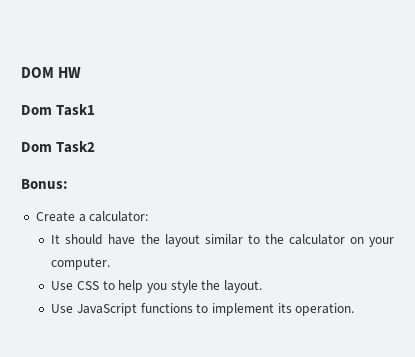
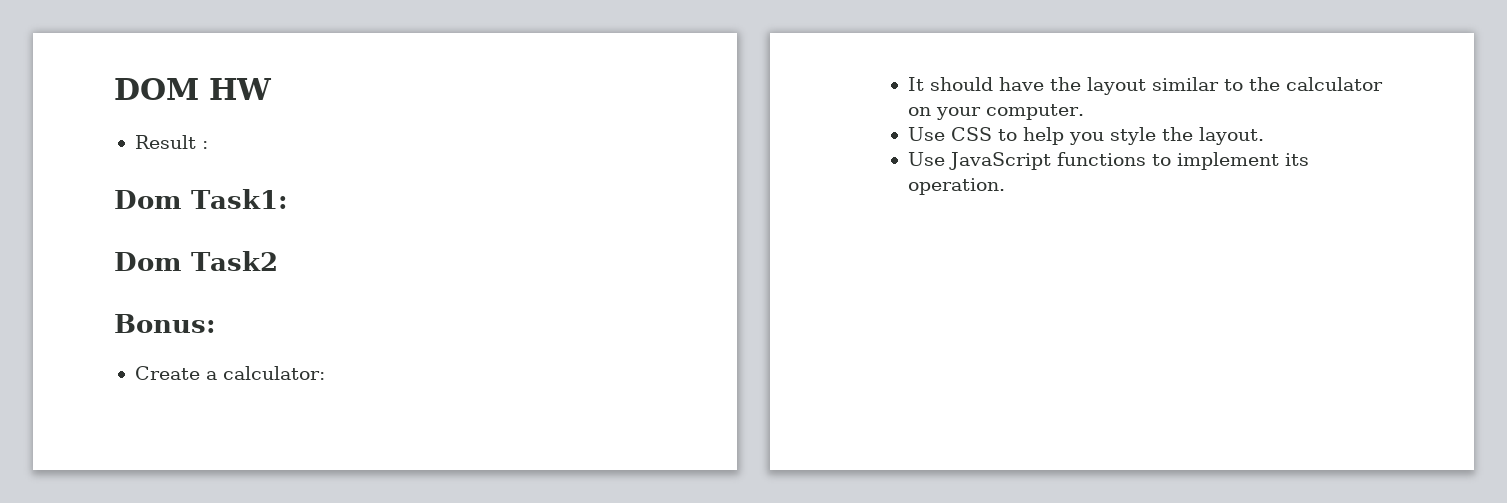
- Dom Task1
+ Result :
+ Dom Task1:

